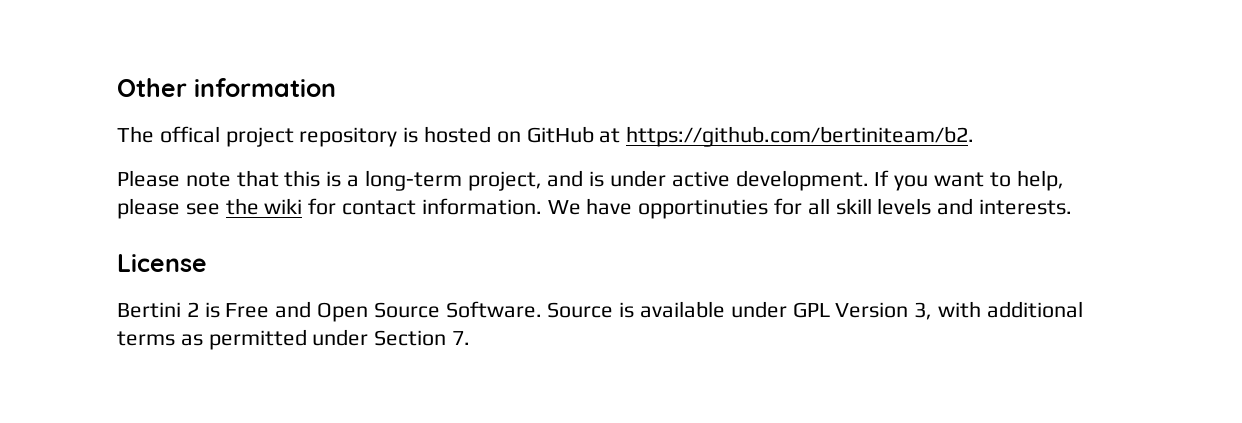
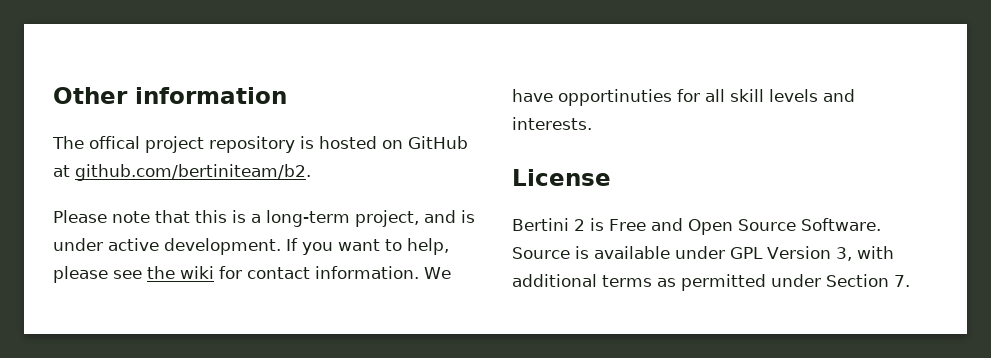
- The offical project repository is hosted on GitHub at https://github.com/bertiniteam/b2.
+ The offical project repository is hosted on GitHub at github.com/bertiniteam/b2.

